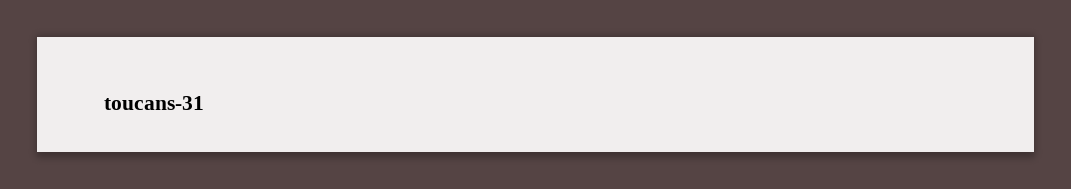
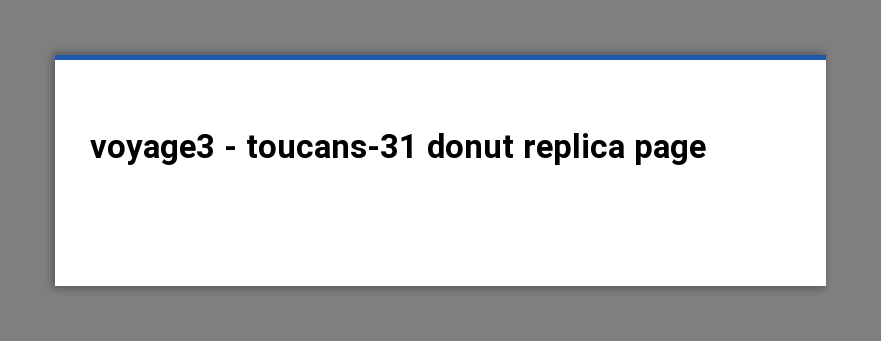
- toucans-31
+ voyage3 - toucans-31 donut replica page

